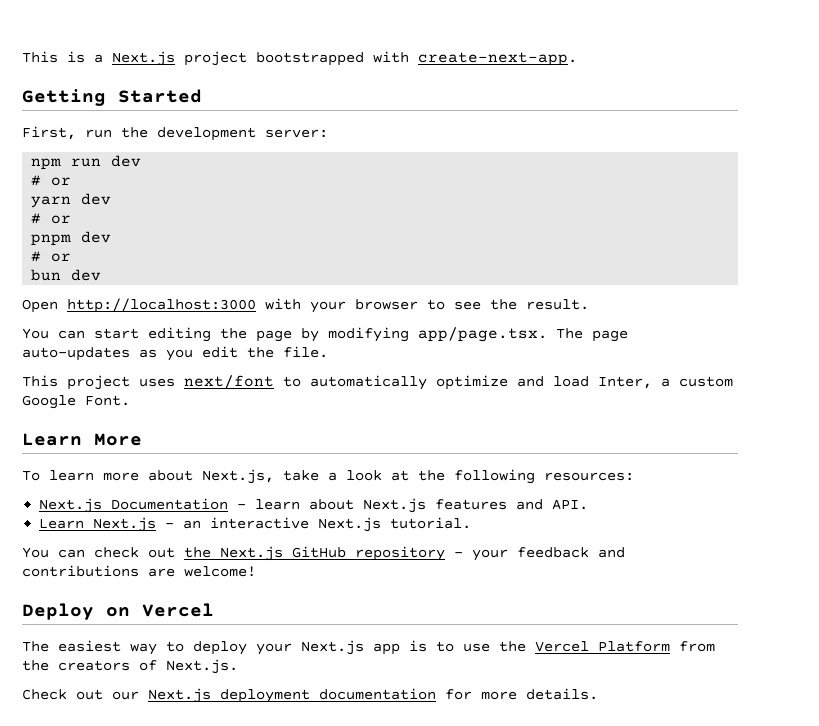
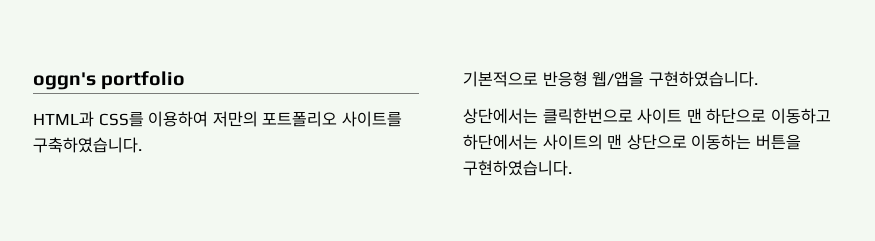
- This is a Next.js project bootstrapped with create-next-app.
- Getting Started
- First, run the development server:
- npm run dev
- # or
- yarn dev
- # or
- pnpm dev
- # or
- bun dev
- Open http://localhost:3000 with your browser to see the result.
- You can start editing the page by modifying app/page.tsx. The page auto-updates as you edit the file.
- This project uses next/font to automatically optimize and load Inter, a custom Google Font.
- Learn More
- To learn more about Next.js, take a look at the following resources:
- Next.js Documentation - learn about Next.js features and API.
- Learn Next.js - an interactive Next.js tutorial.
- You can check out the Next.js GitHub repository - your feedback and contributions are welcome!
- Deploy on Vercel
- The easiest way to deploy your Next.js app is to use the Vercel Platform from the creators of Next.js.
- Check out our Next.js deployment documentation for more details.
+ oggn's portfolio
+ HTML과 CSS를 이용하여 저만의 포트폴리오 사이트를 구축하였습니다.
+ 기본적으로 반응형 웹/앱을 구현하였습니다.
+ 상단에서는 클릭한번으로 사이트 맨 하단으로 이동하고 하단에서는 사이트의 맨 상단으로 이동하는 버튼을 구현하였습니다.

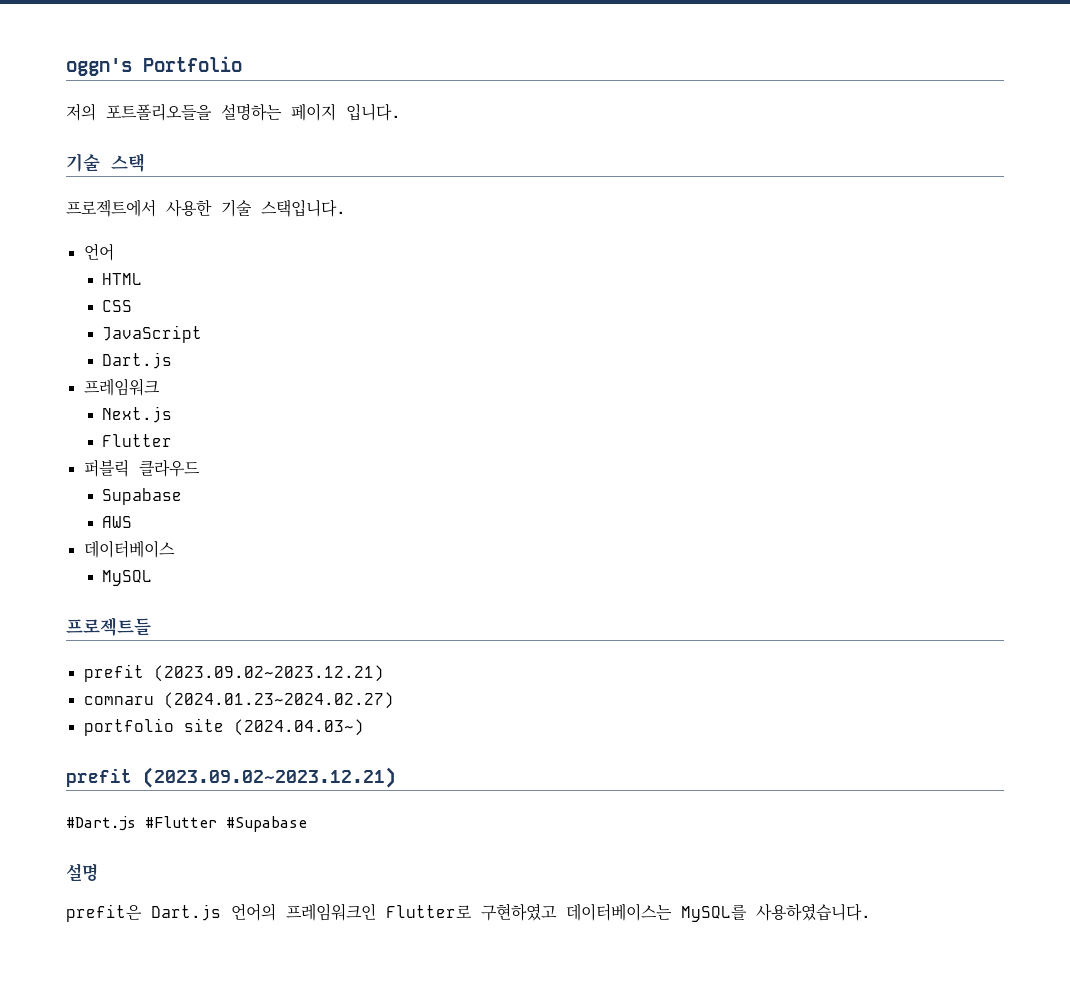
- oggn's portfolio
- HTML과 CSS를 이용하여 저만의 포트폴리오 사이트를 구축하였습니다.
- 기본적으로 반응형 웹/앱을 구현하였습니다.
- 상단에서는 클릭한번으로 사이트 맨 하단으로 이동하고 하단에서는 사이트의 맨 상단으로 이동하는 버튼을 구현하였습니다.
+ oggn's Portfolio
+ 저의 포트폴리오들을 설명하는 페이지 입니다.
+ 기술 스택
+ 프로젝트에서 사용한 기술 스택입니다.
+ 언어
+ HTML
+ CSS
+ JavaScript
+ Dart.js
+ 프레임워크
+ Next.js
+ Flutter
+ 퍼블릭 클라우드
+ Supabase
+ AWS
+ 데이터베이스
+ MySQL
+ 프로젝트들
+ prefit (2023.09.02~2023.12.21)
+ comnaru (2024.01.23~2024.02.27)
+ portfolio site (2024.04.03~)
+ prefit (2023.09.02~2023.12.21)
+ #Dart.js #Flutter #Supabase
+ 설명
+ prefit은 Dart.js 언어의 프레임워크인 Flutter로 구현하였고 데이터베이스는 MySQL를 사용하였습니다.

